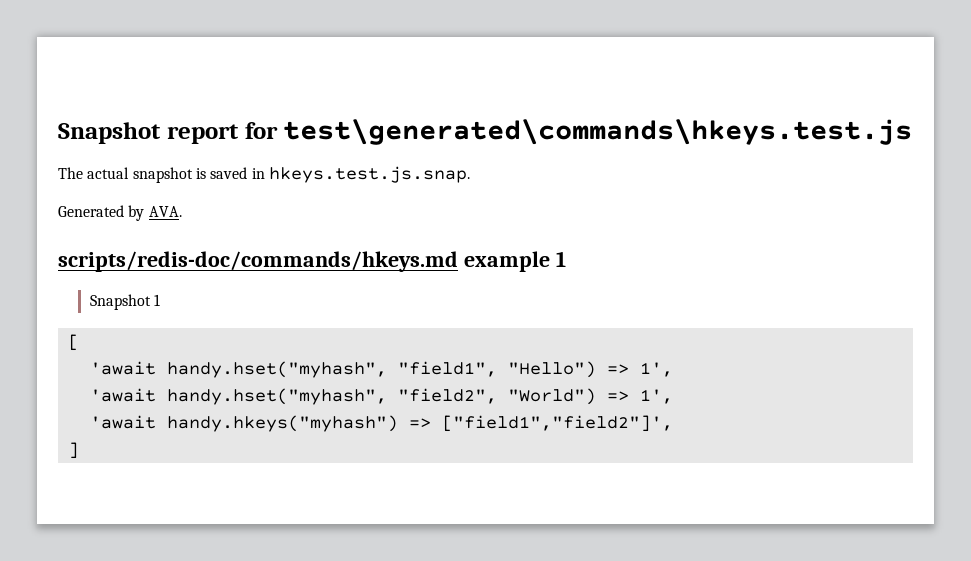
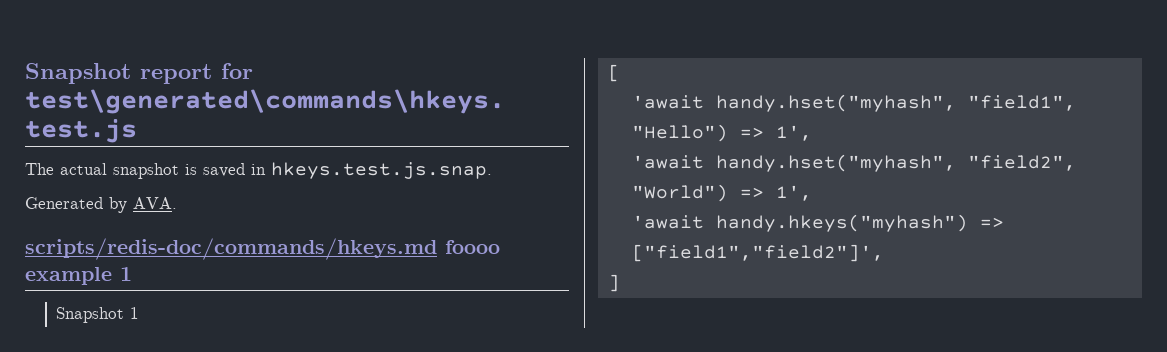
- scripts/redis-doc/commands/hkeys.md example 1
+ scripts/redis-doc/commands/hkeys.md foooo example 1

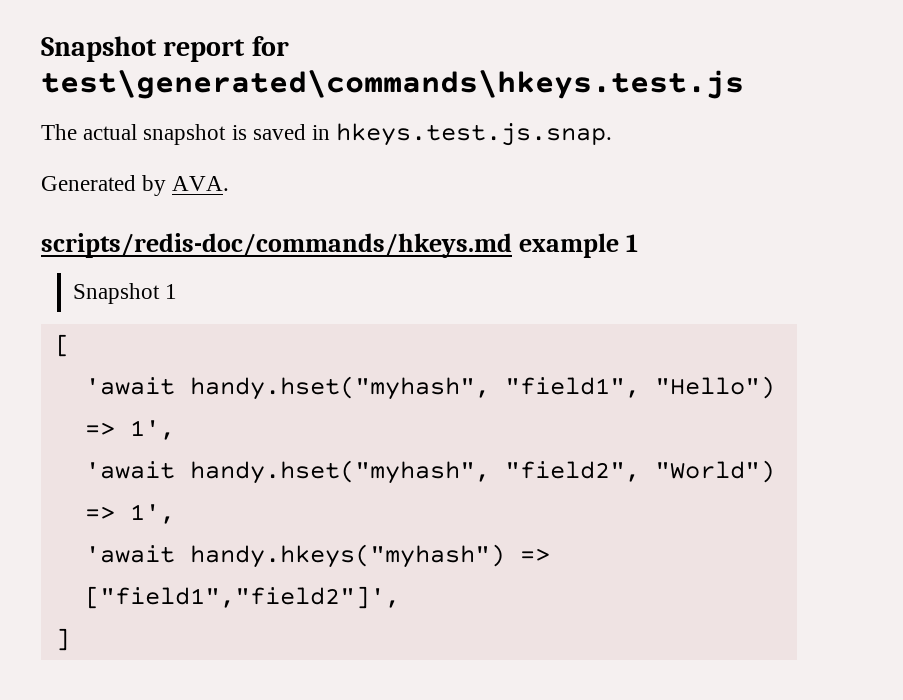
- scripts/redis-doc/commands/hkeys.md foooo example 1
+ scripts/redis-doc/commands/hkeys.md example 1

